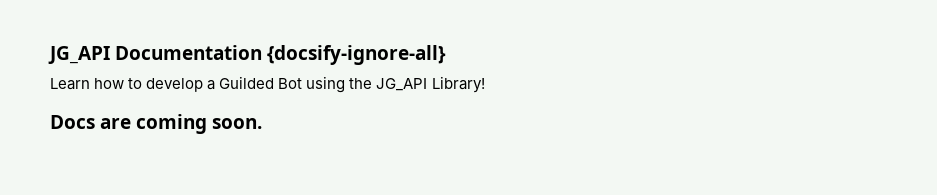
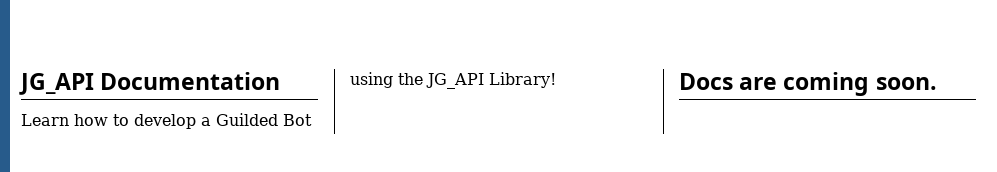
- JG_API Documentation {docsify-ignore-all}
+ JG_API Documentation

